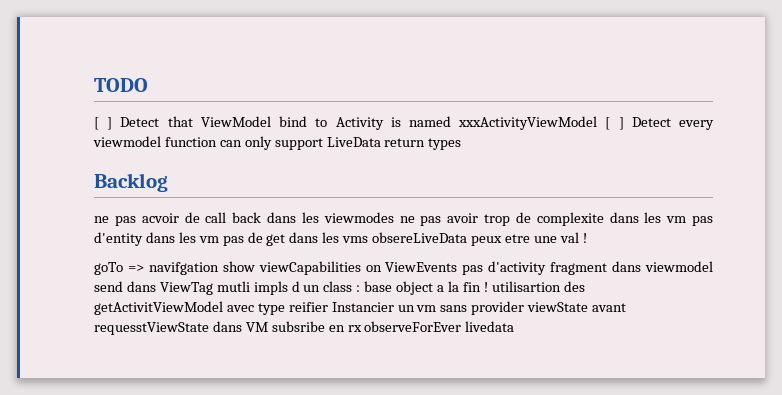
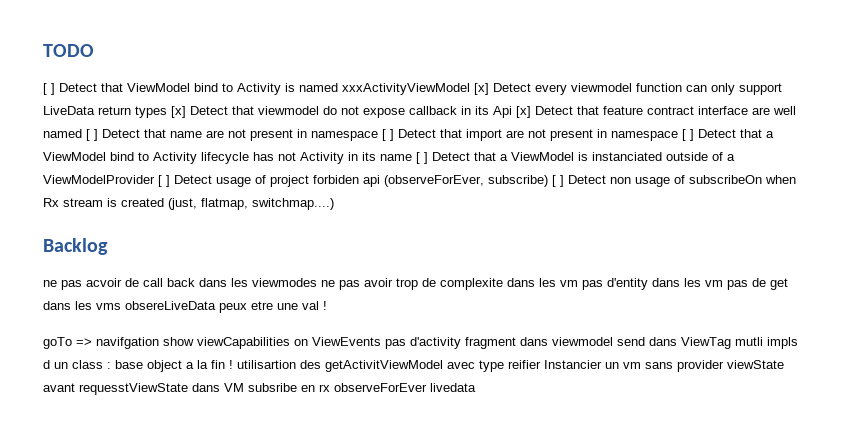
- [ ] Detect that ViewModel bind to Activity is named xxxActivityViewModel [ ] Detect every viewmodel function can only support LiveData return types
+ [ ] Detect that ViewModel bind to Activity is named xxxActivityViewModel [x] Detect every viewmodel function can only support LiveData return types [x] Detect that viewmodel do not expose callback in its Api [x] Detect that feature contract interface are well named [ ] Detect that name are not present in namespace [ ] Detect that import are not present in namespace [ ] Detect that a ViewModel bind to Activity lifecycle has not Activity in its name [ ] Detect that a ViewModel is instanciated outside of a ViewModelProvider [ ] Detect usage of project forbiden api (observeForEver, subscribe) [ ] Detect non usage of subscribeOn when Rx stream is created (just, flatmap, switchmap....)

